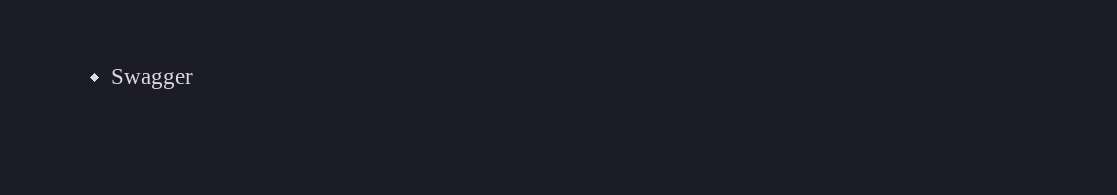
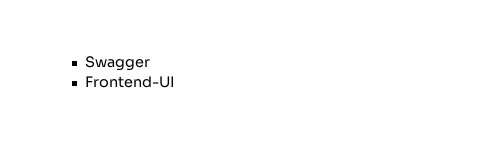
+ Frontend-UI

